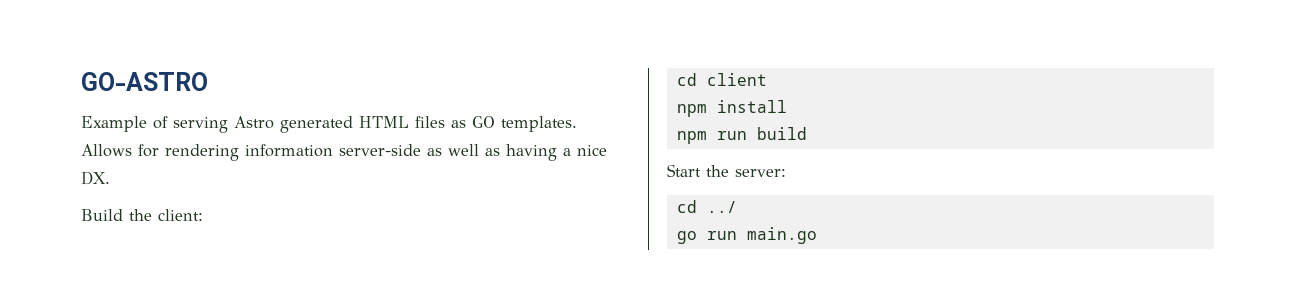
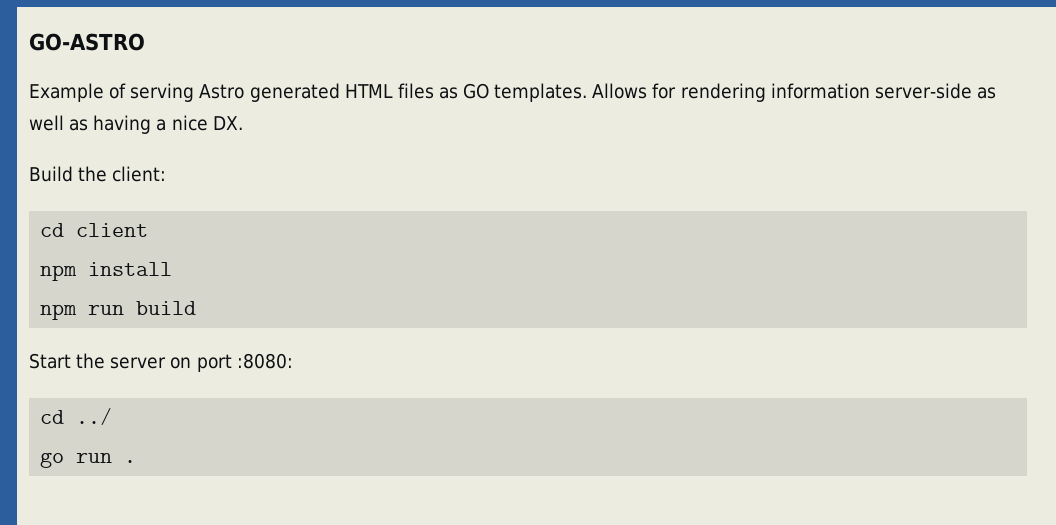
- Start the server:
+ Start the server on port :8080:
- go run main.go
+ go run .

